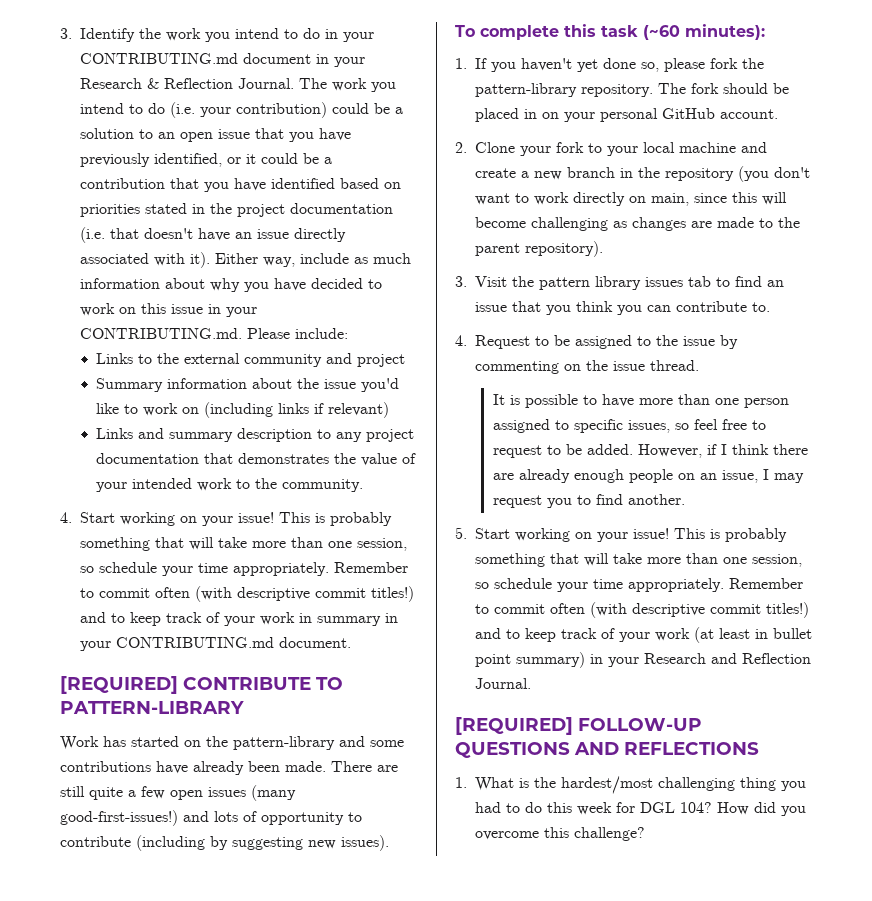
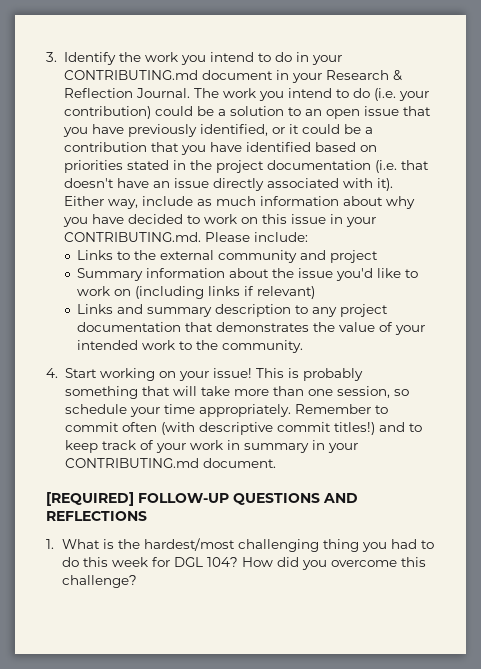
- [REQUIRED] CONTRIBUTE TO PATTERN-LIBRARY
- Work has started on the pattern-library and some contributions have already been made. There are still quite a few open issues (many good-first-issues!) and lots of opportunity to contribute (including by suggesting new issues).
- To complete this task (~60 minutes):
- 1. If you haven't yet done so, please fork the pattern-library repository. The fork should be placed in on your personal GitHub account.
- 2. Clone your fork to your local machine and create a new branch in the repository (you don't want to work directly on main, since this will become challenging as changes are made to the parent repository).
- 3. Visit the pattern library issues tab to find an issue that you think you can contribute to.
- 4. Request to be assigned to the issue by commenting on the issue thread.
- It is possible to have more than one person assigned to specific issues, so feel free to request to be added. However, if I think there are already enough people on an issue, I may request you to find another.
- 5. Start working on your issue! This is probably something that will take more than one session, so schedule your time appropriately. Remember to commit often (with descriptive commit titles!) and to keep track of your work (at least in bullet point summary) in your Research and Reflection Journal.

